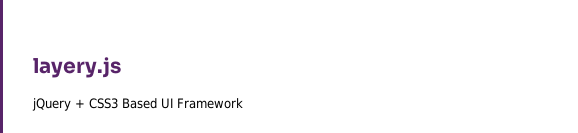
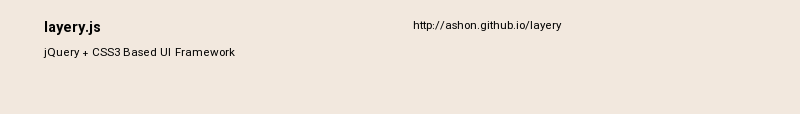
- jQuery + CSS3 Based UI Framework
+ jQuery + CSS3 Based UI Framework http://ashon.github.io/layery

